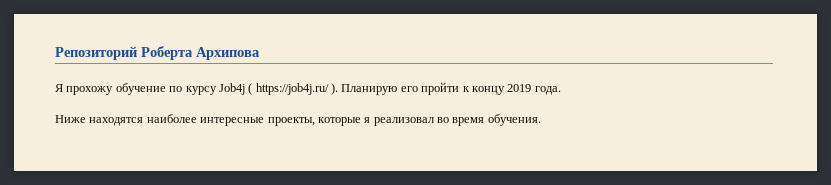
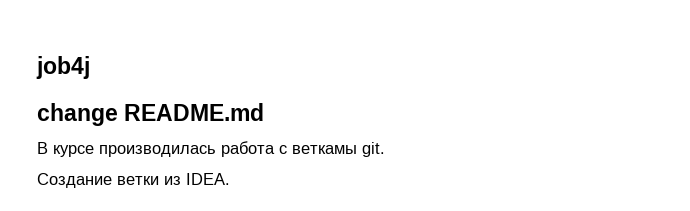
- Репозиторий Роберта Архипова
- Я прохожу обучение по курсу Job4j ( https://job4j.ru/ ). Планирую его пройти к концу 2019 года.
- Ниже находятся наиболее интересные проекты, которые я реализовал во время обучения.
+ job4j
+ change README.md
+ В курсе производилась работа с веткамы git.
+ Создание ветки из IDEA.

